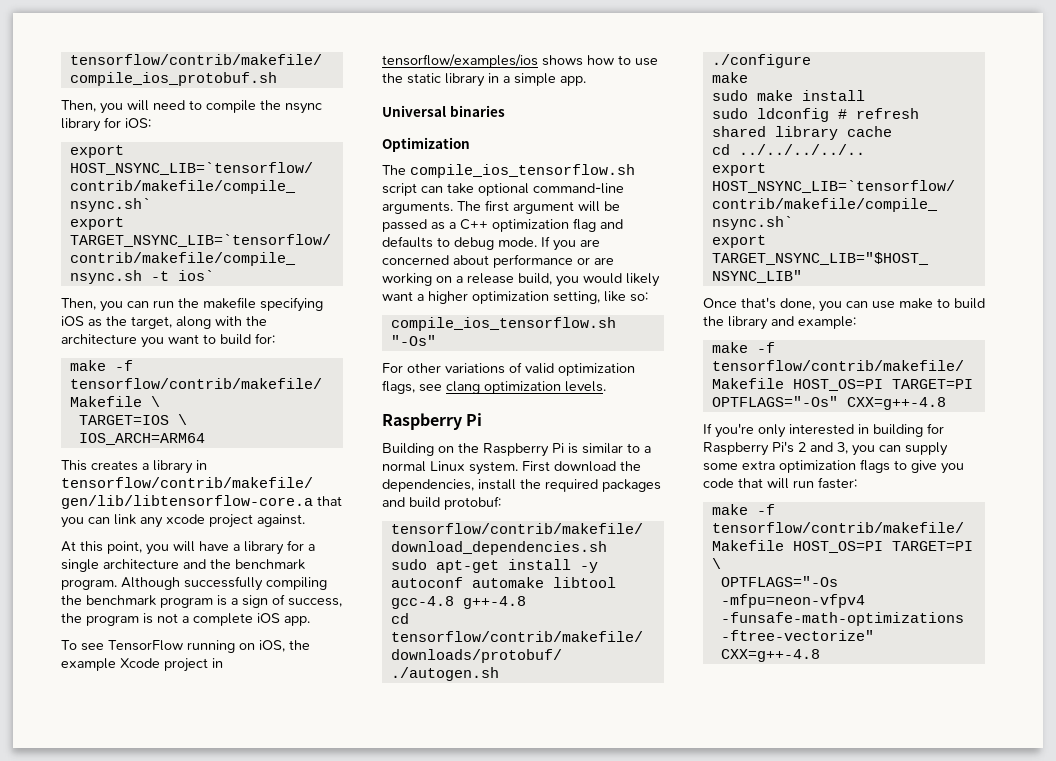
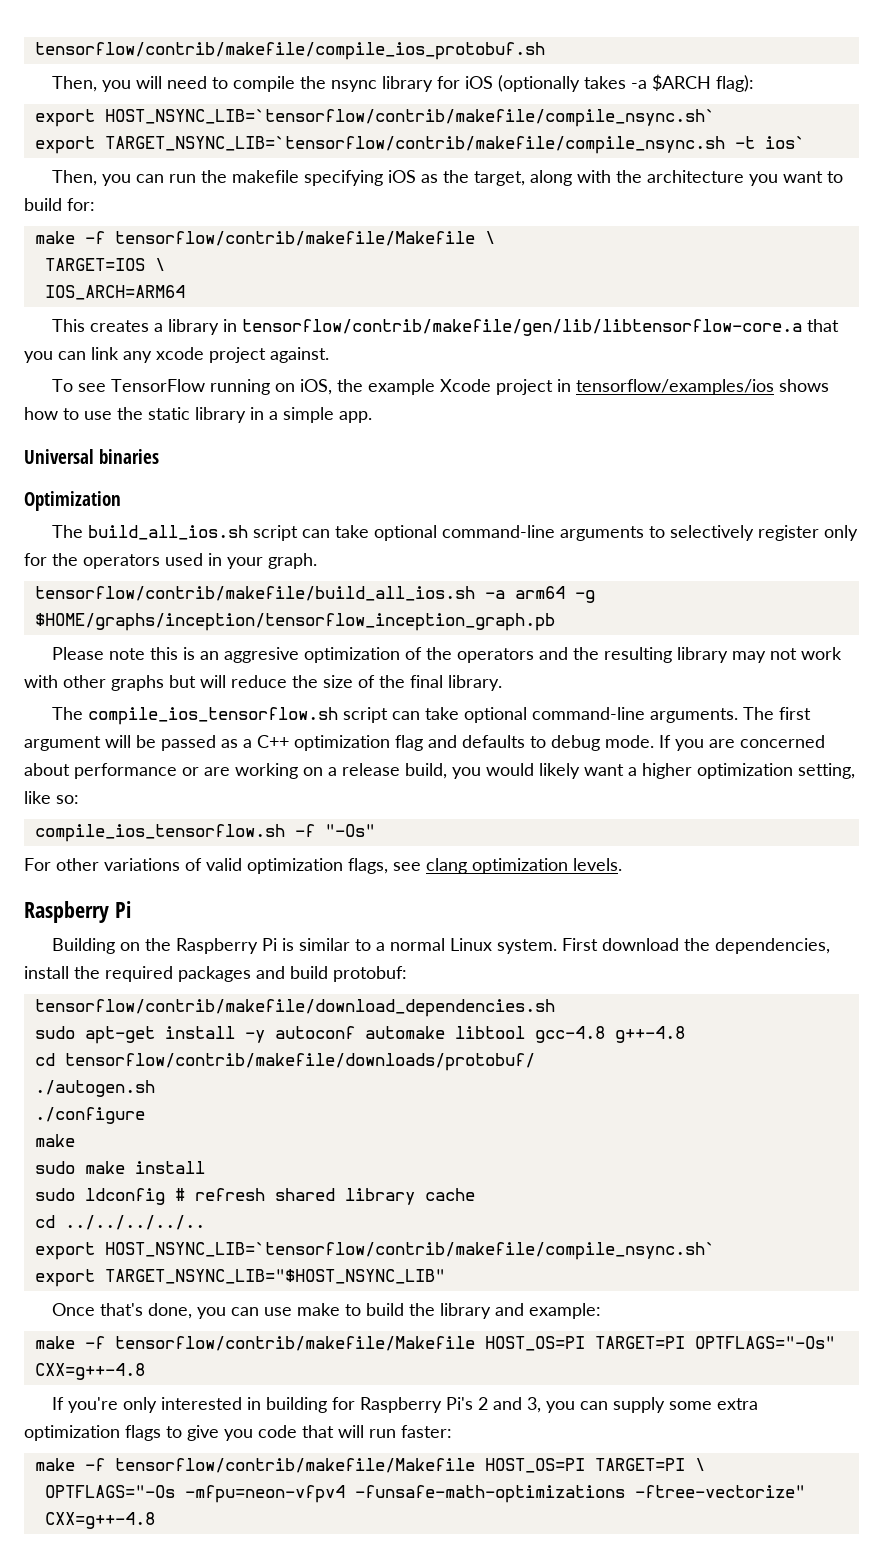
- Then, you will need to compile the nsync library for iOS:
+ Then, you will need to compile the nsync library for iOS (optionally takes -a $ARCH flag):
- At this point, you will have a library for a single architecture and the benchmark program. Although successfully compiling the benchmark program is a sign of success, the program is not a complete iOS app.
+ The build_all_ios.sh script can take optional command-line arguments to selectively register only for the operators used in your graph.
+ tensorflow/contrib/makefile/build_all_ios.sh -a arm64 -g $HOME/graphs/inception/tensorflow_inception_graph.pb
+ Please note this is an aggresive optimization of the operators and the resulting library may not work with other graphs but will reduce the size of the final library.
- compile_ios_tensorflow.sh "-Os"
+ compile_ios_tensorflow.sh -f "-Os"

